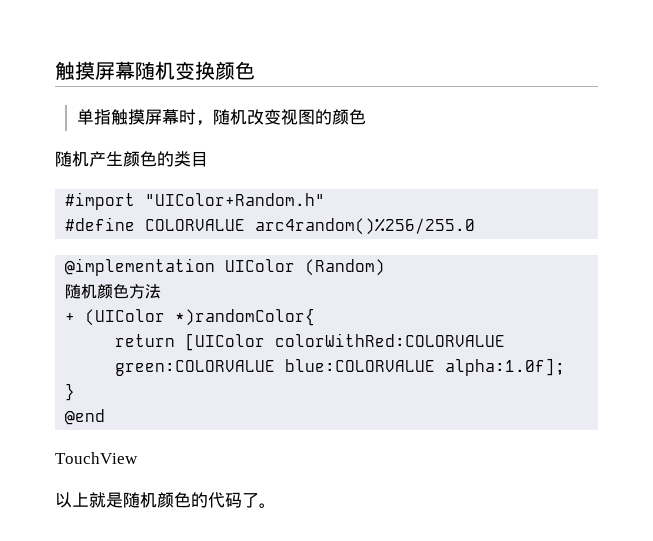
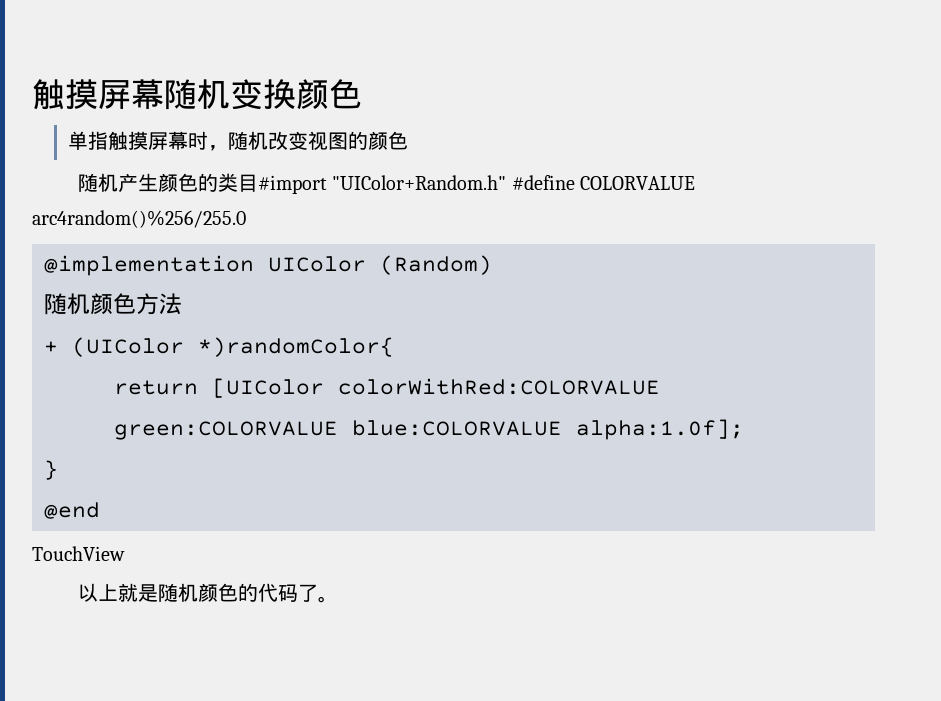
- 随机产生颜色的类目
- #import "UIColor+Random.h"
- #define COLORVALUE arc4random()%256/255.0
+ 随机产生颜色的类目#import "UIColor+Random.h" #define COLORVALUE arc4random()%256/255.0

